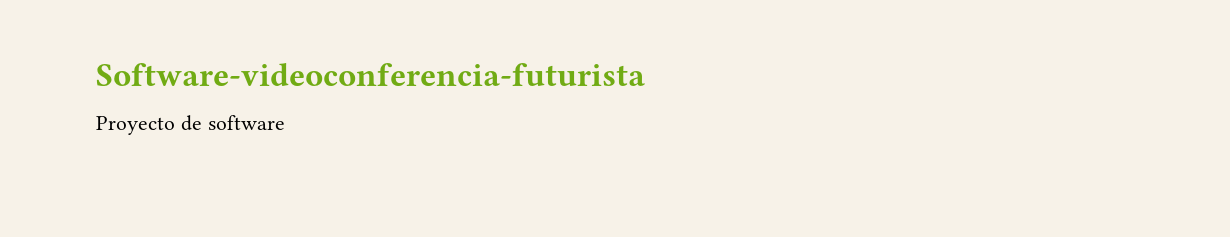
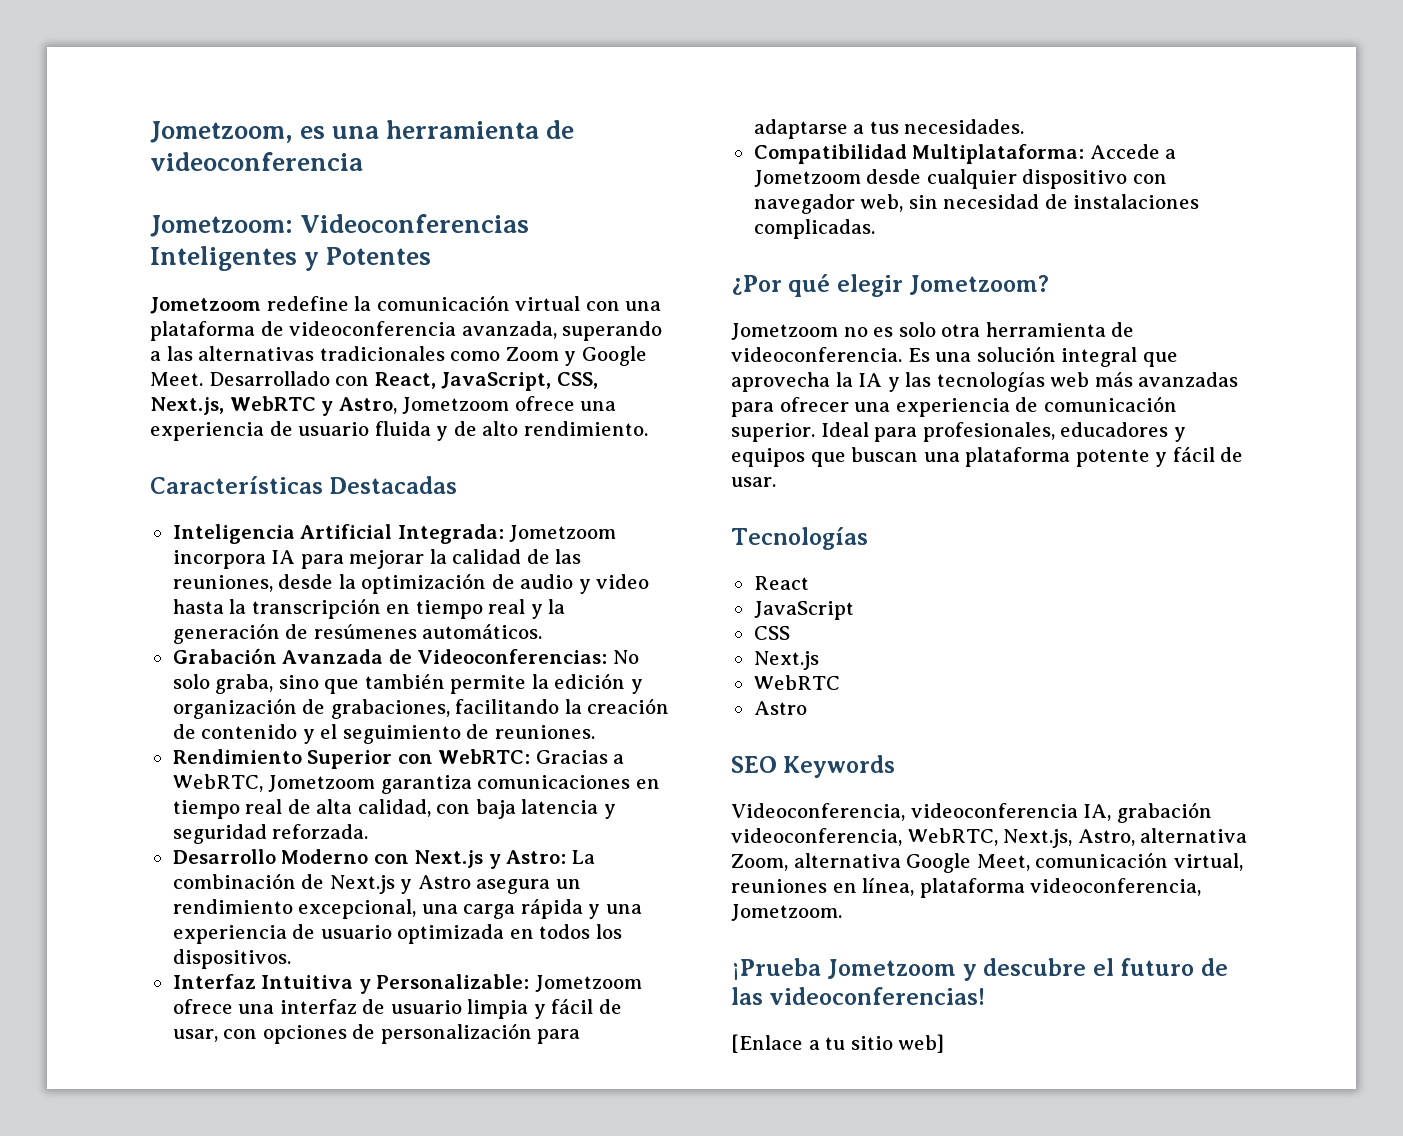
- Software-videoconferencia-futurista
- Proyecto de software
+ Jometzoom, es una herramienta de videoconferencia
+ Jometzoom: Videoconferencias Inteligentes y Potentes
+ Jometzoom redefine la comunicación virtual con una plataforma de videoconferencia avanzada, superando a las alternativas tradicionales como Zoom y Google Meet. Desarrollado con React, JavaScript, CSS, Next.js, WebRTC y Astro, Jometzoom ofrece una experiencia de usuario fluida y de alto rendimiento.
+ Características Destacadas
+ Inteligencia Artificial Integrada: Jometzoom incorpora IA para mejorar la calidad de las reuniones, desde la optimización de audio y video hasta la transcripción en tiempo real y la generación de resúmenes automáticos.
+ Grabación Avanzada de Videoconferencias: No solo graba, sino que también permite la edición y organización de grabaciones, facilitando la creación de contenido y el seguimiento de reuniones.
+ Rendimiento Superior con WebRTC: Gracias a WebRTC, Jometzoom garantiza comunicaciones en tiempo real de alta calidad, con baja latencia y seguridad reforzada.
+ Desarrollo Moderno con Next.js y Astro: La combinación de Next.js y Astro asegura un rendimiento excepcional, una carga rápida y una experiencia de usuario optimizada en todos los dispositivos.
+ Interfaz Intuitiva y Personalizable: Jometzoom ofrece una interfaz de usuario limpia y fácil de usar, con opciones de personalización para adaptarse a tus necesidades.
+ Compatibilidad Multiplataforma: Accede a Jometzoom desde cualquier dispositivo con navegador web, sin necesidad de instalaciones complicadas.
+ ¿Por qué elegir Jometzoom?
+ Jometzoom no es solo otra herramienta de videoconferencia. Es una solución integral que aprovecha la IA y las tecnologías web más avanzadas para ofrecer una experiencia de comunicación superior. Ideal para profesionales, educadores y equipos que buscan una plataforma potente y fácil de usar.
+ Tecnologías
+ React
+ JavaScript
+ CSS
+ Next.js
+ WebRTC
+ Astro
+ SEO Keywords
+ Videoconferencia, videoconferencia IA, grabación videoconferencia, WebRTC, Next.js, Astro, alternativa Zoom, alternativa Google Meet, comunicación virtual, reuniones en línea, plataforma videoconferencia, Jometzoom.
+ ¡Prueba Jometzoom y descubre el futuro de las videoconferencias!
+ [Enlace a tu sitio web]

